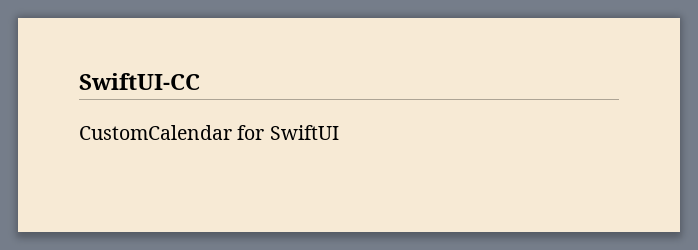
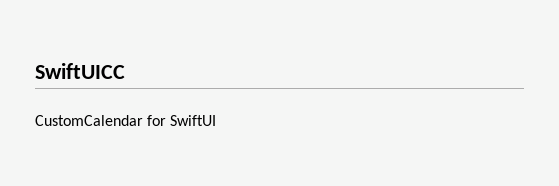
- SwiftUI-CC
+ SwiftUICC

